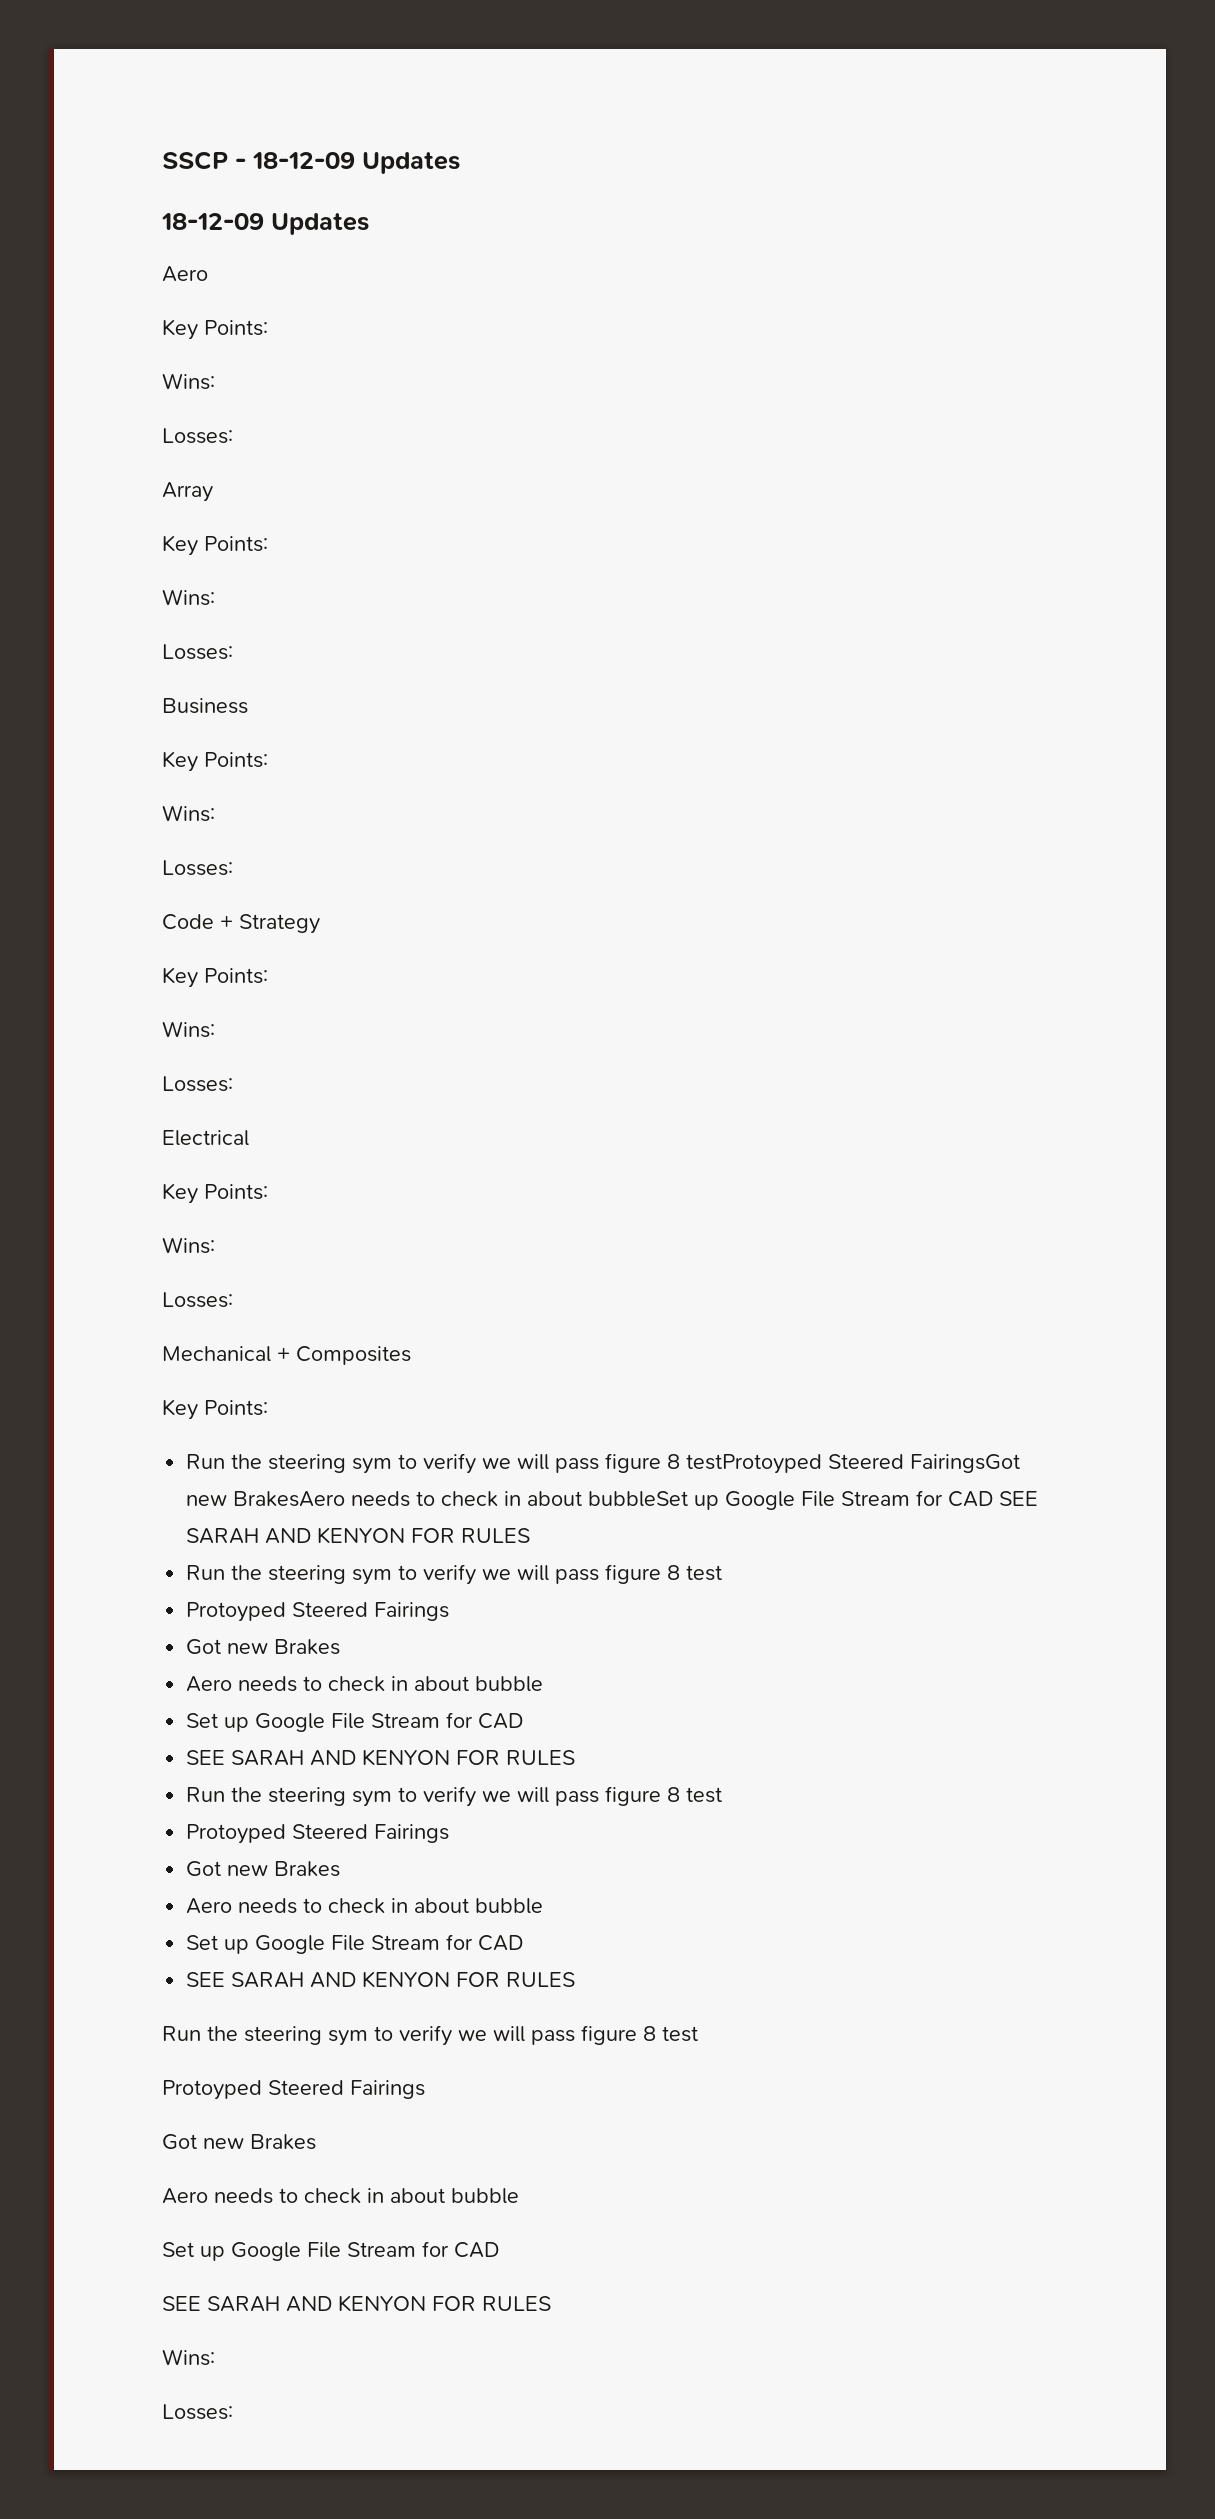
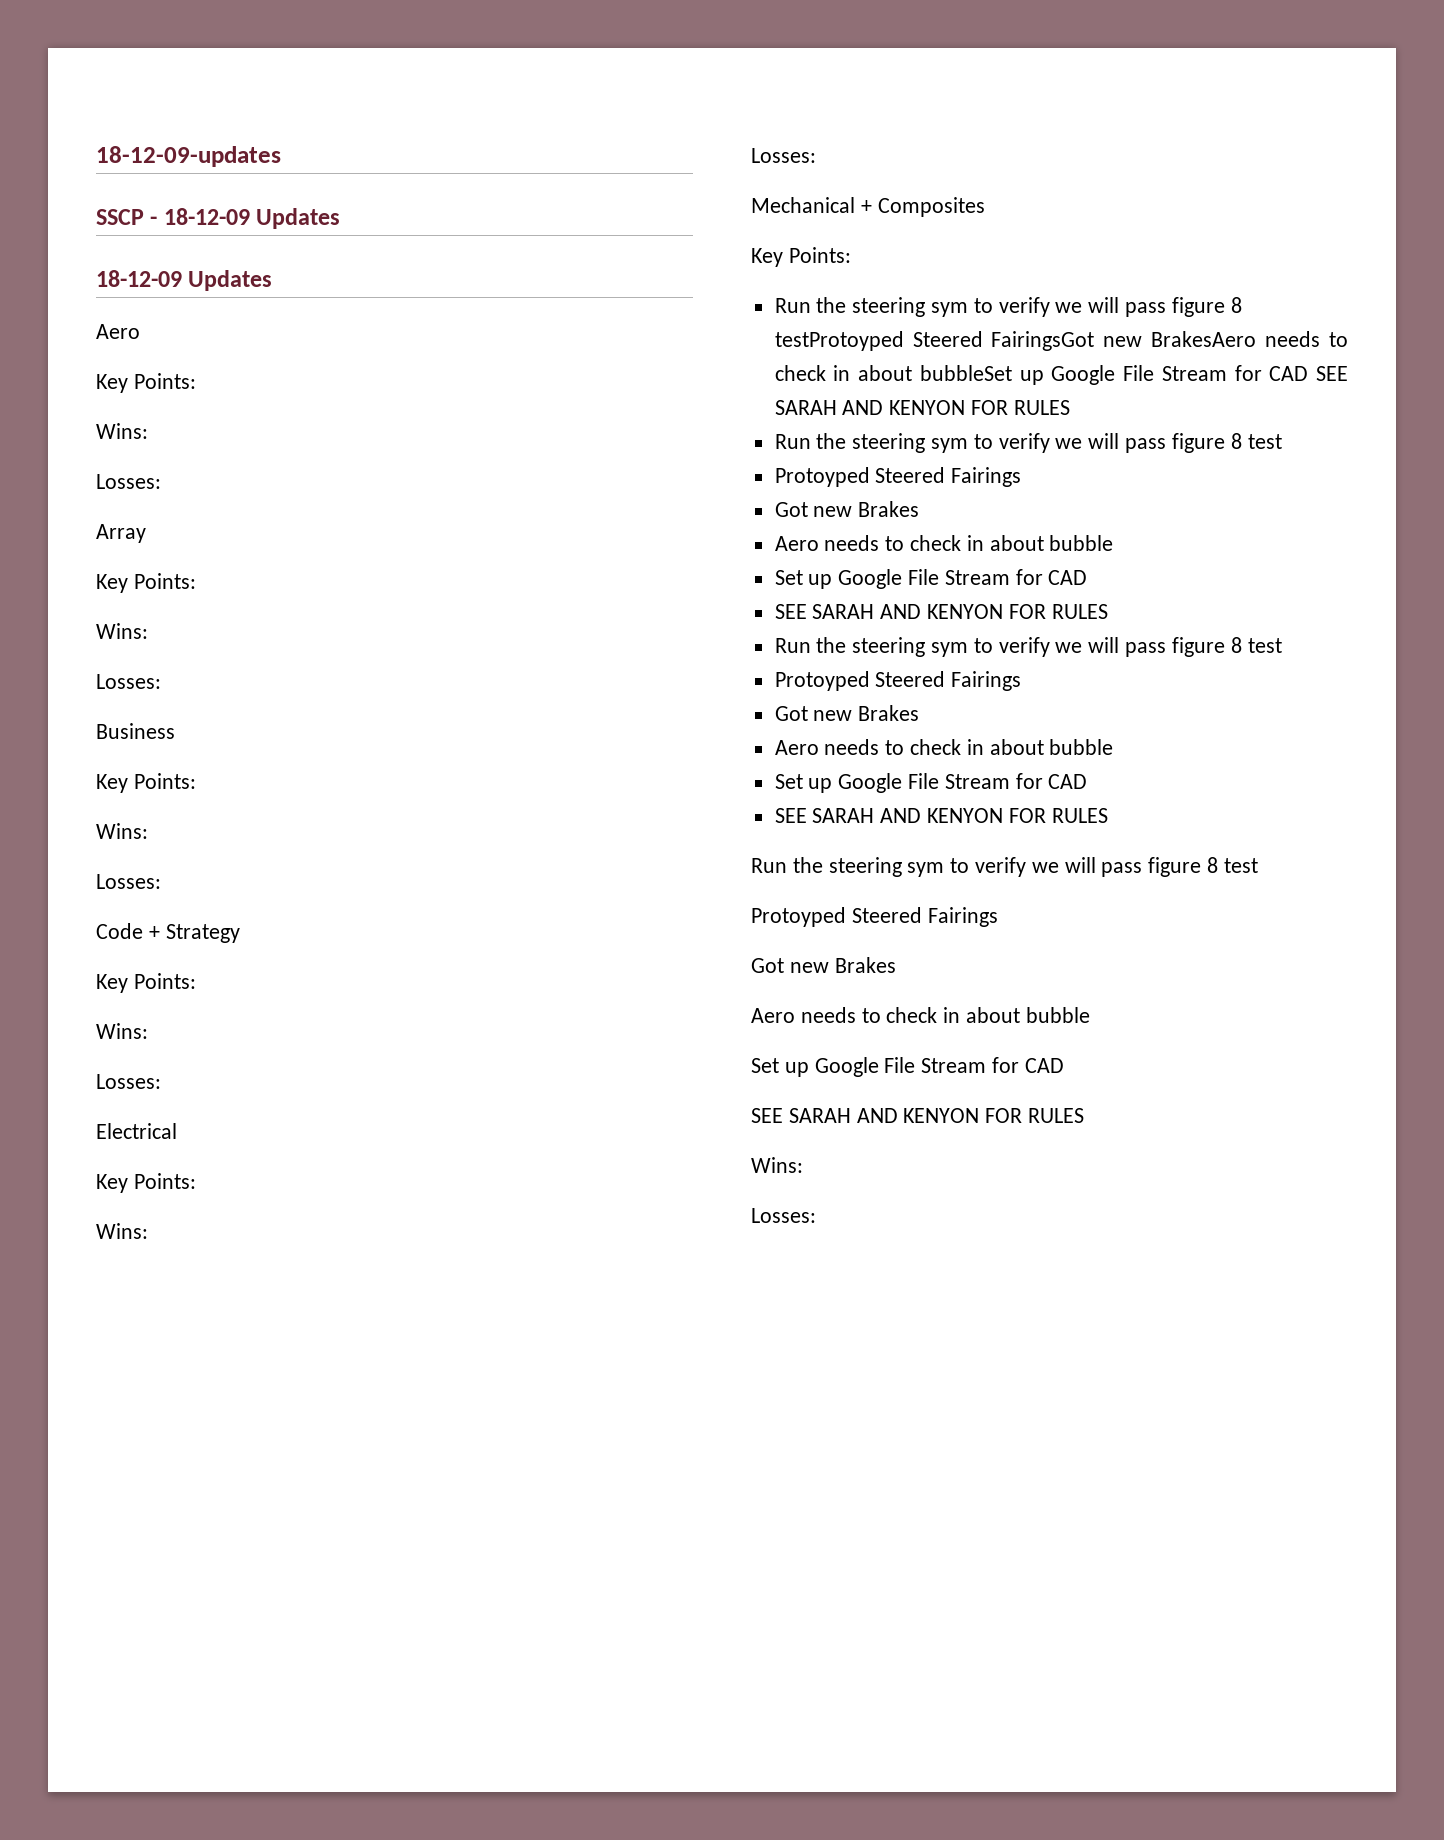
+ 18-12-09-updates

